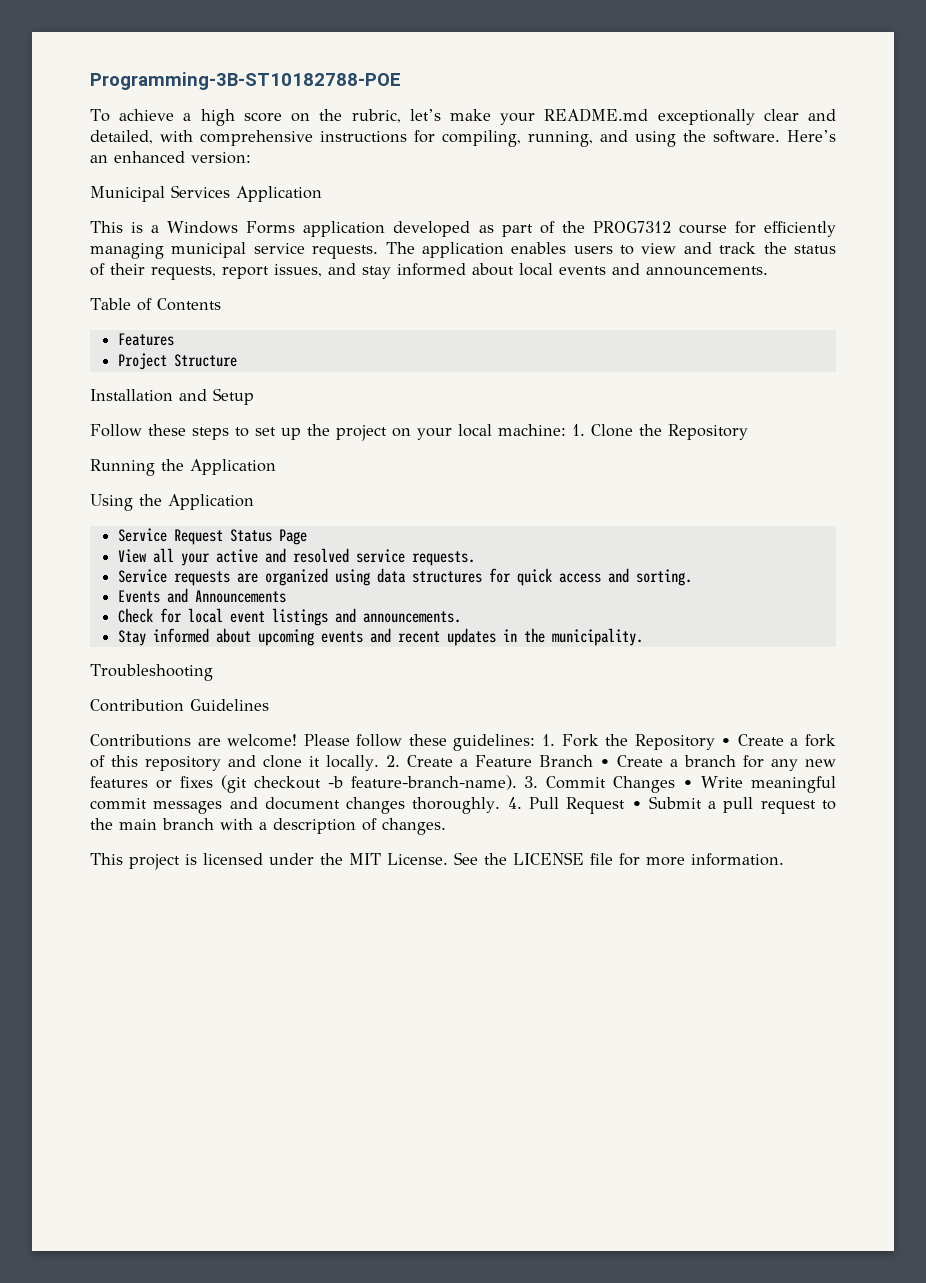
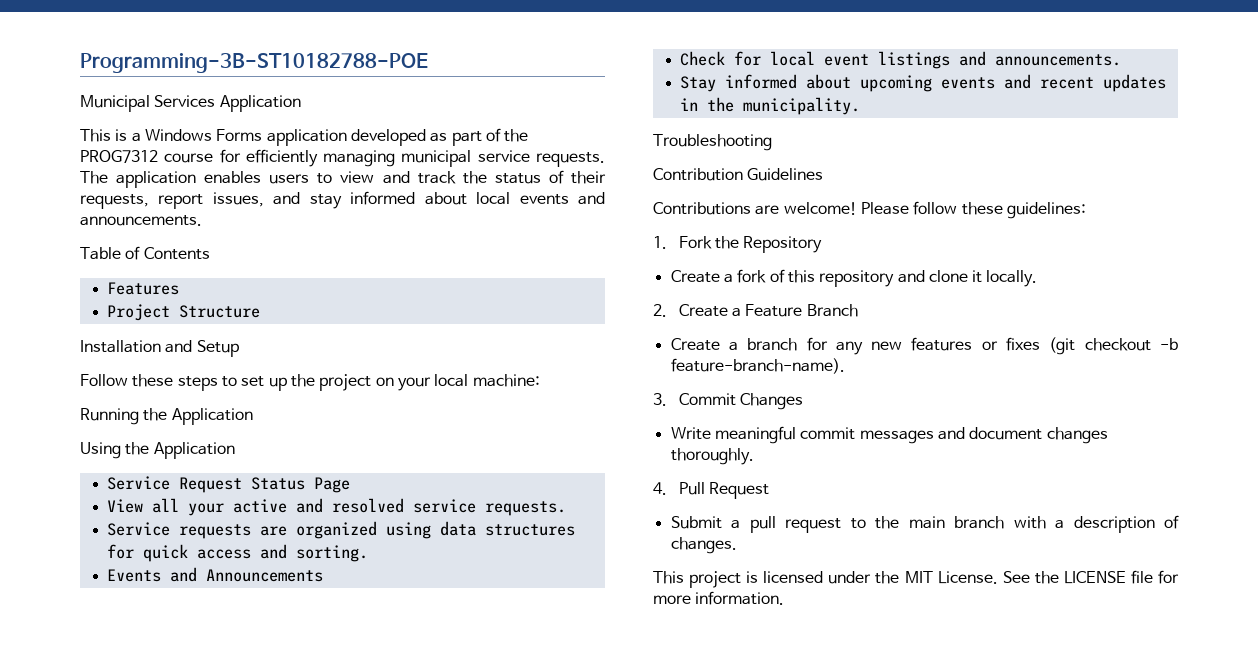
- To achieve a high score on the rubric, let’s make your README.md exceptionally clear and detailed, with comprehensive instructions for compiling, running, and using the software. Here’s an enhanced version:
- Follow these steps to set up the project on your local machine: 1. Clone the Repository
+ Follow these steps to set up the project on your local machine:
- Please follow these guidelines: 1. Fork the Repository • Create a fork of this repository and clone it locally. 2. Create a Feature Branch • Create a branch for any new features or fixes (git checkout -b feature-branch-name). 3. Commit Changes • Write meaningful commit messages and document changes thoroughly. 4. Pull Request • Submit a pull request to the main branch with a description of changes.
+ Please follow these guidelines:
+ 1. Fork the Repository
+ Create a fork of this repository and clone it locally.
+ 2. Create a Feature Branch
+ Create a branch for any new features or fixes (git checkout -b feature-branch-name).
+ 3. Commit Changes
+ Write meaningful commit messages and document changes thoroughly.
+ 4. Pull Request
+ Submit a pull request to the main branch with a description of changes.

